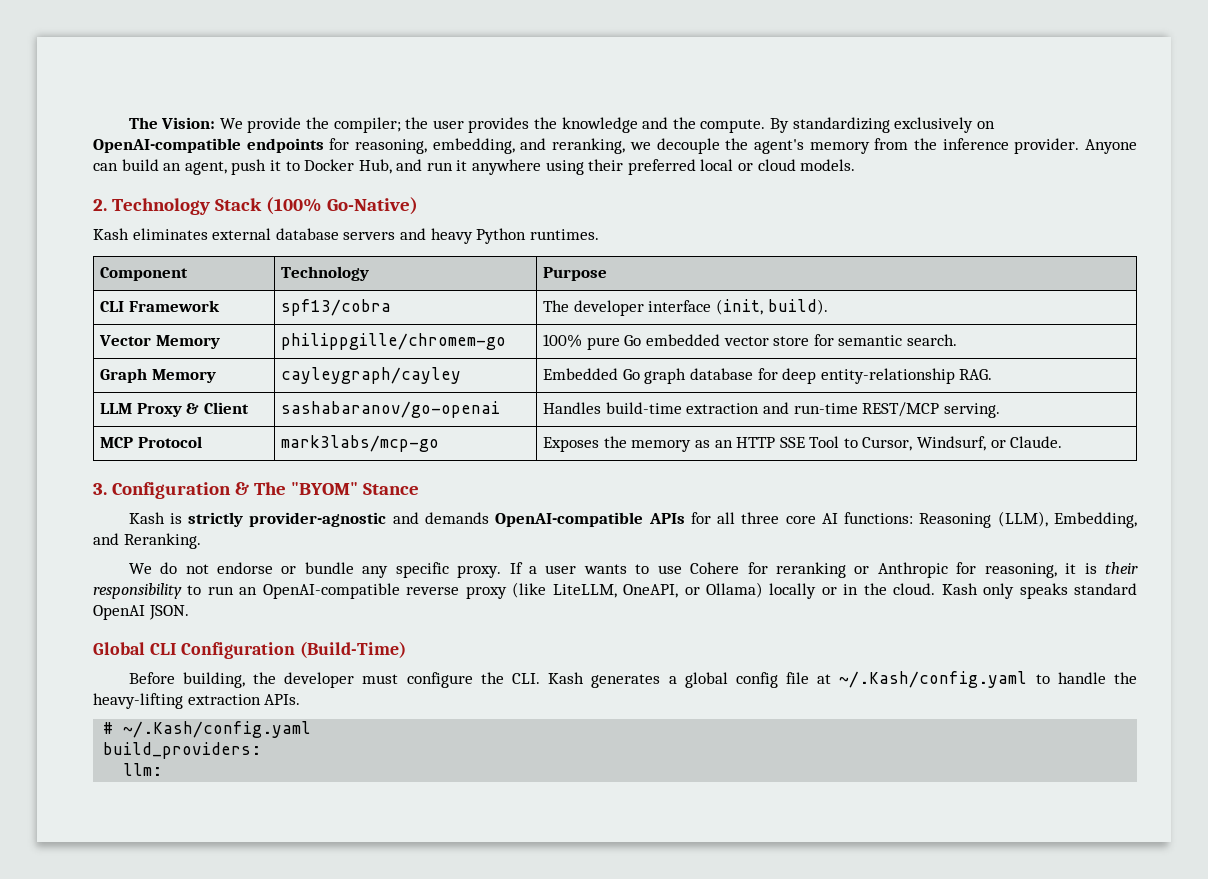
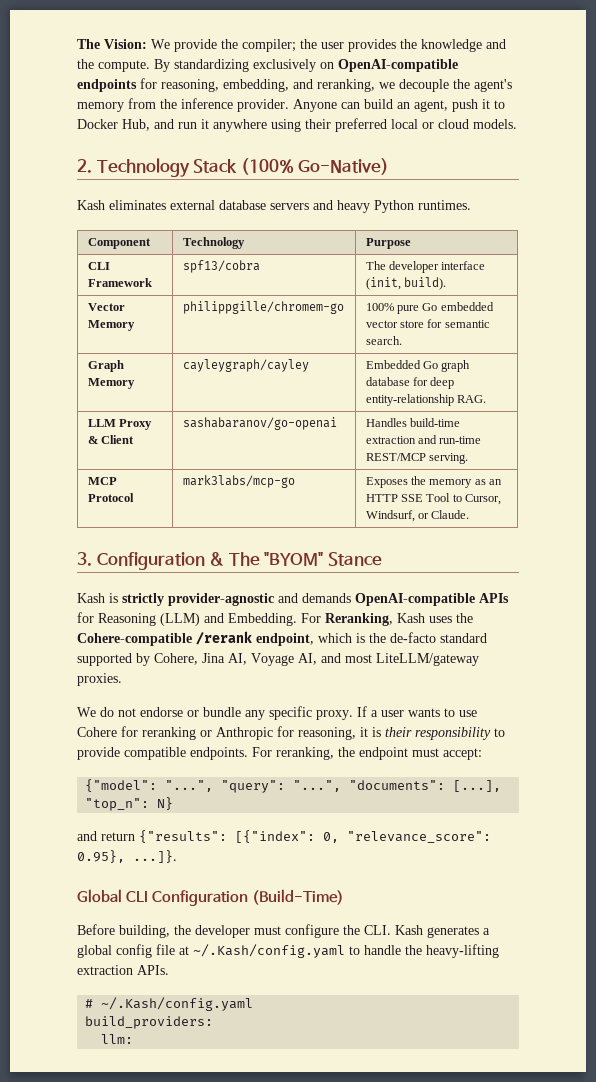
- Kash is strictly provider-agnostic and demands OpenAI-compatible APIs for all three core AI functions: Reasoning (LLM), Embedding, and Reranking.
+ Kash is strictly provider-agnostic and demands OpenAI-compatible APIs for Reasoning (LLM) and Embedding. For Reranking, Kash uses the Cohere-compatible /rerank endpoint, which is the de-facto standard supported by Cohere, Jina AI, Voyage AI, and most LiteLLM/gateway proxies.
- If a user wants to use Cohere for reranking or Anthropic for reasoning, it is their responsibility to run an OpenAI-compatible reverse proxy (like LiteLLM, OneAPI, or Ollama) locally or in the cloud. Kash only speaks standard OpenAI JSON.
+ If a user wants to use Cohere for reranking or Anthropic for reasoning, it is their responsibility to provide compatible endpoints. For reranking, the endpoint must accept:
+ {"model": "...", "query": "...", "documents": [...], "top_n": N}
+ and return {"results": [{"index": 0, "relevance_score": 0.95}, ...]}.

